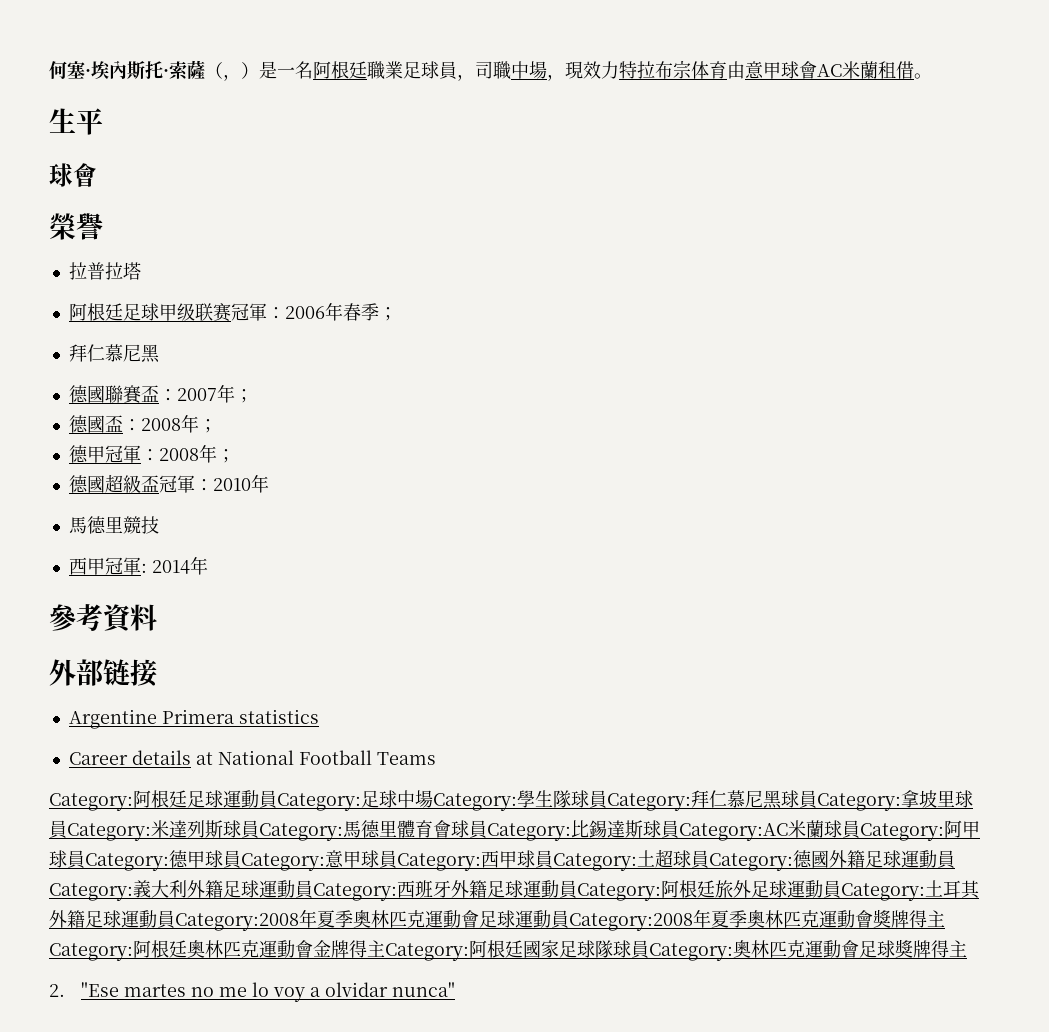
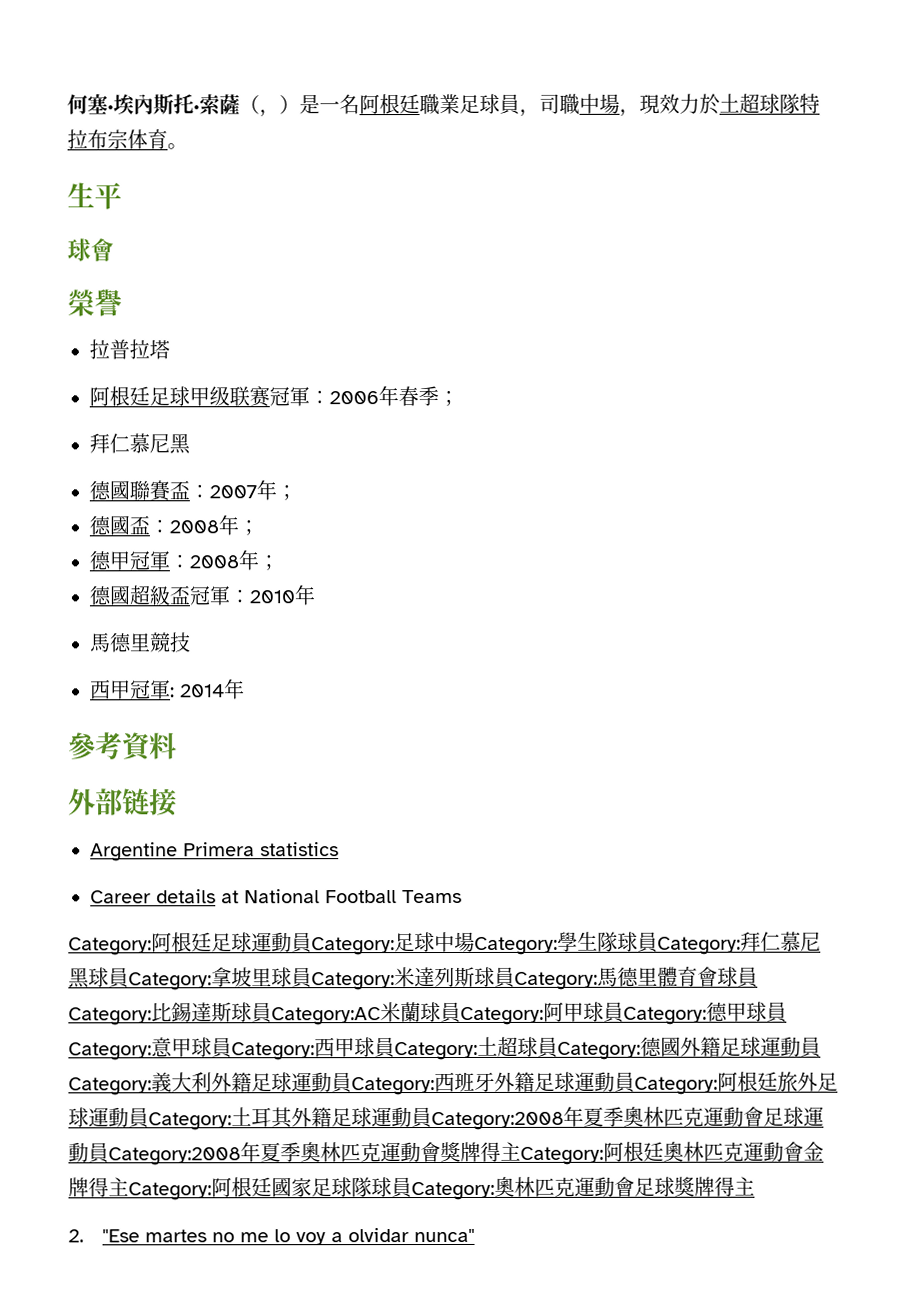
- 何塞·埃內斯托·索薩（，）是一名阿根廷職業足球員，司職中場，現效力特拉布宗体育由意甲球會AC米蘭租借。
+ 何塞·埃內斯托·索薩（，）是一名阿根廷職業足球員，司職中場，現效力於土超球隊特拉布宗体育。

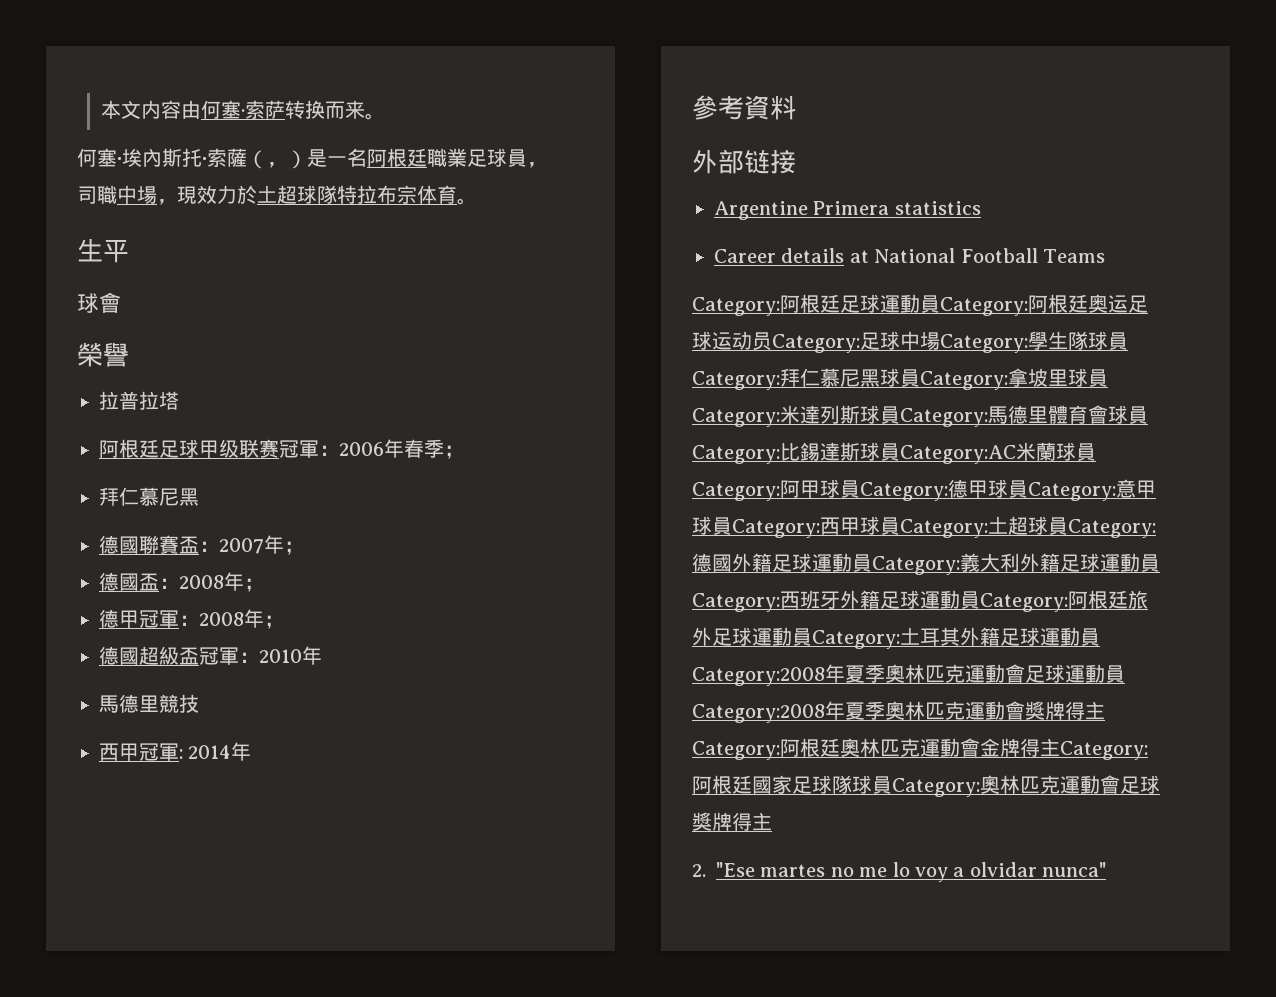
+ 本文内容由何塞·索萨转换而来。
+ 阿根廷奥运足球运动员Category:

